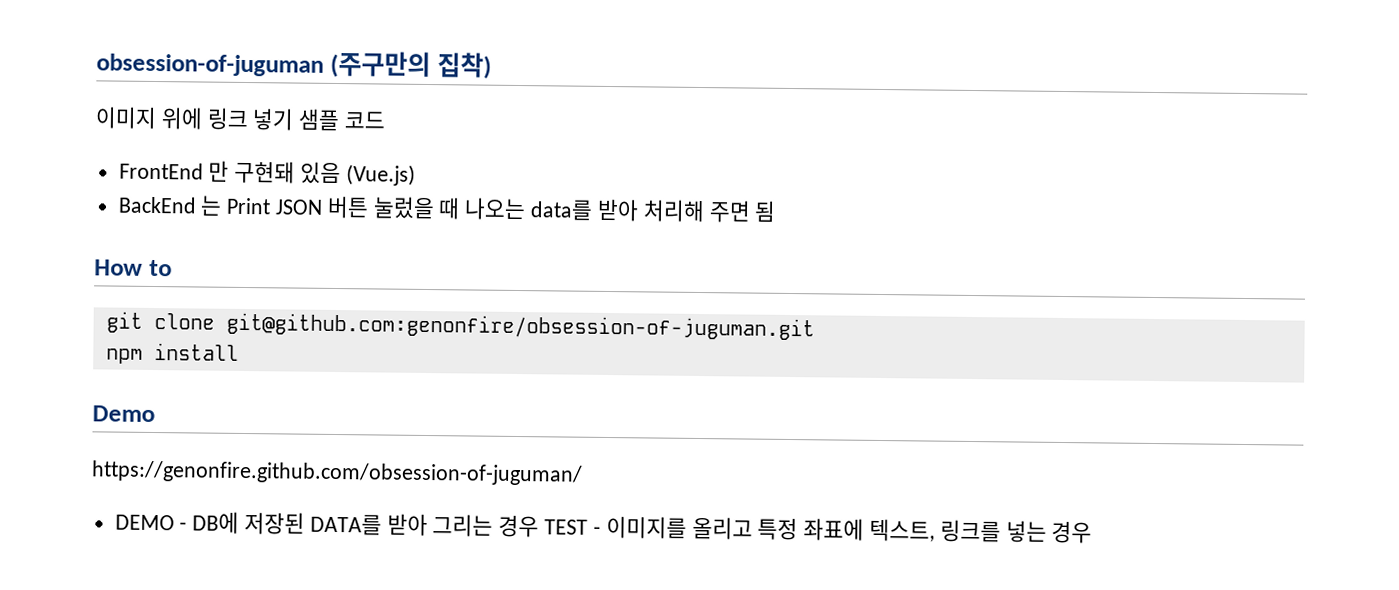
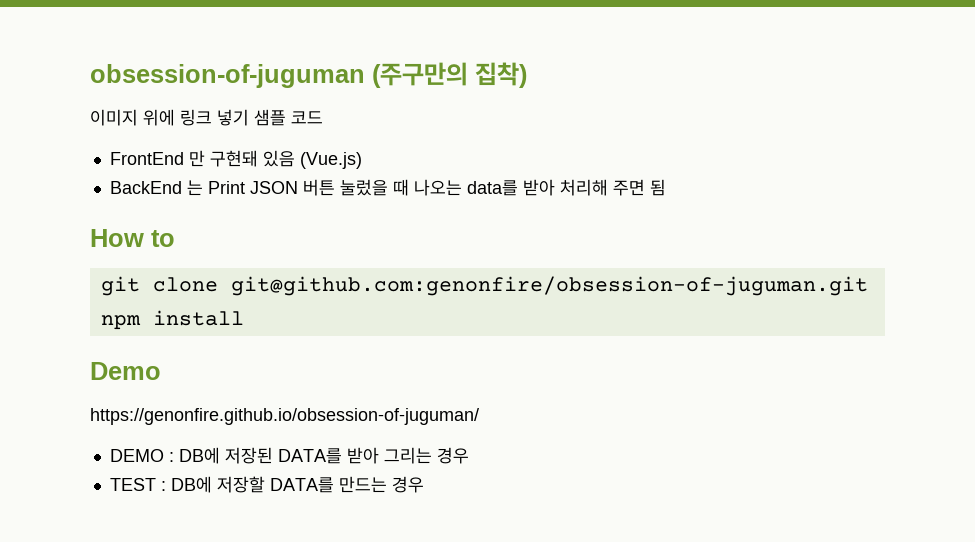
- https://genonfire.github.com/obsession-of-juguman/
+ https://genonfire.github.io/obsession-of-juguman/
- DEMO - DB에 저장된 DATA를 받아 그리는 경우 TEST - 이미지를 올리고 특정 좌표에 텍스트, 링크를 넣는 경우
+ DEMO : DB에 저장된 DATA를 받아 그리는 경우
+ TEST : DB에 저장할 DATA를 만드는 경우

